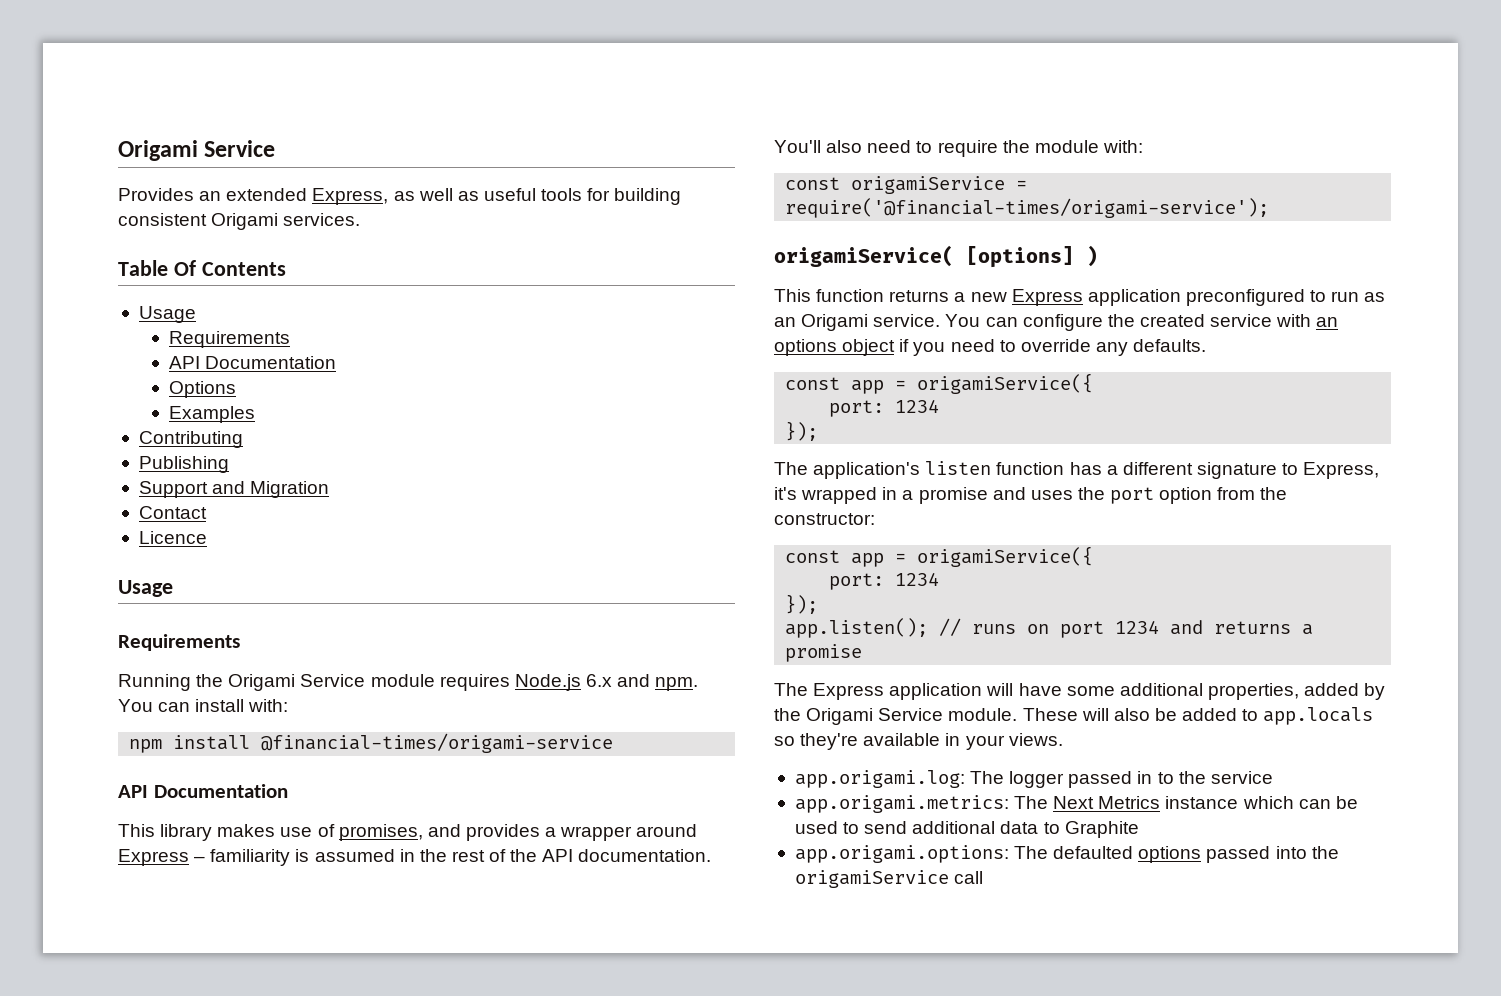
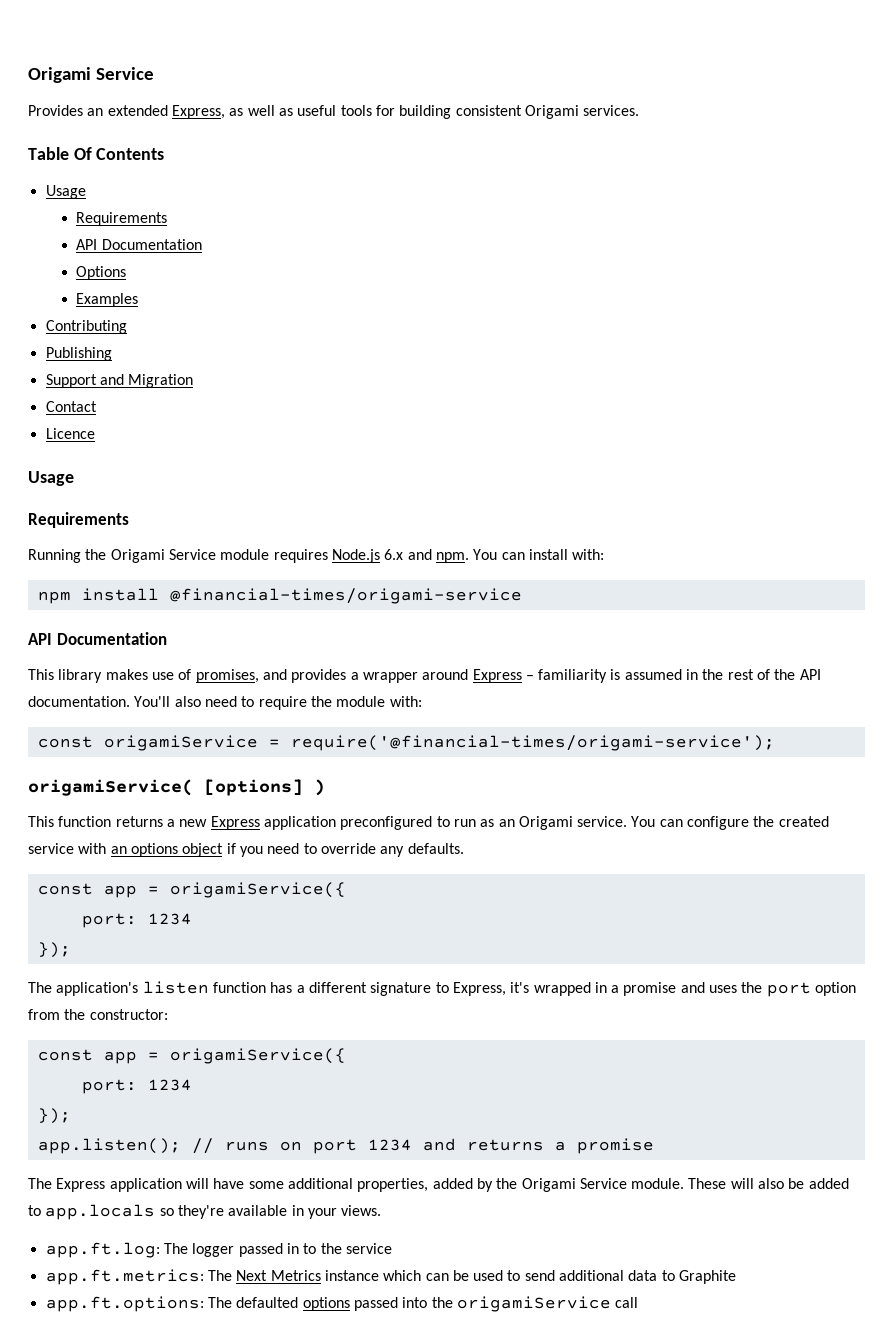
- app.origami.log: The logger passed in to the service
+ app.ft.log: The logger passed in to the service
- app.origami.metrics: The Next Metrics instance which can be used to send additional data to Graphite
+ app.ft.metrics: The Next Metrics instance which can be used to send additional data to Graphite
- app.origami.options: The defaulted options passed into the origamiService call
+ app.ft.options: The defaulted options passed into the origamiService call

